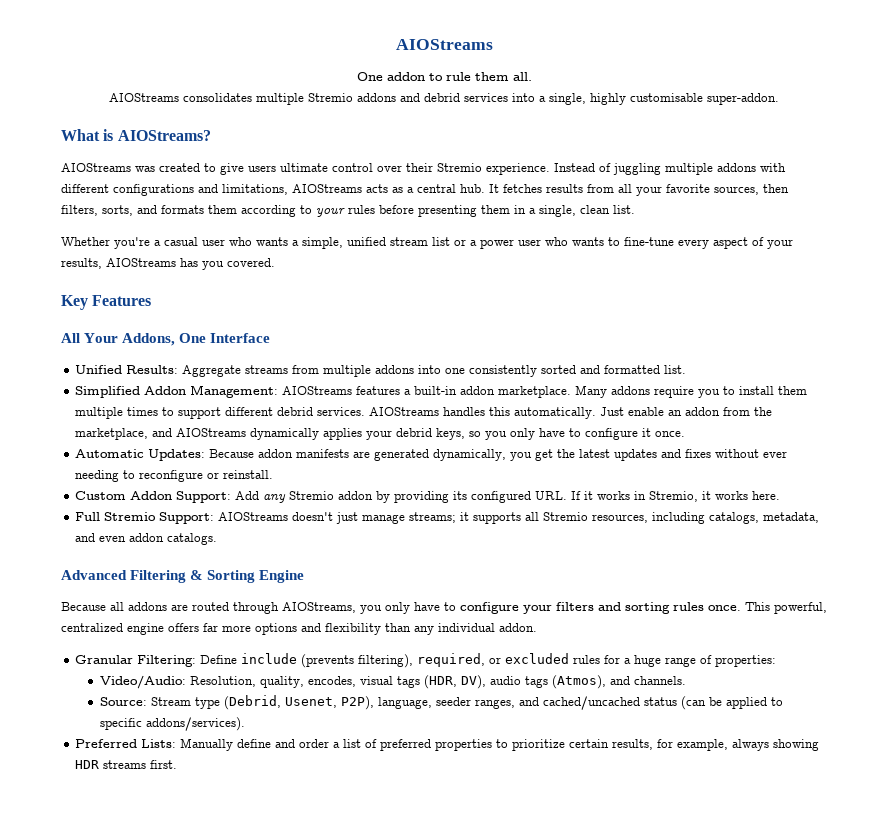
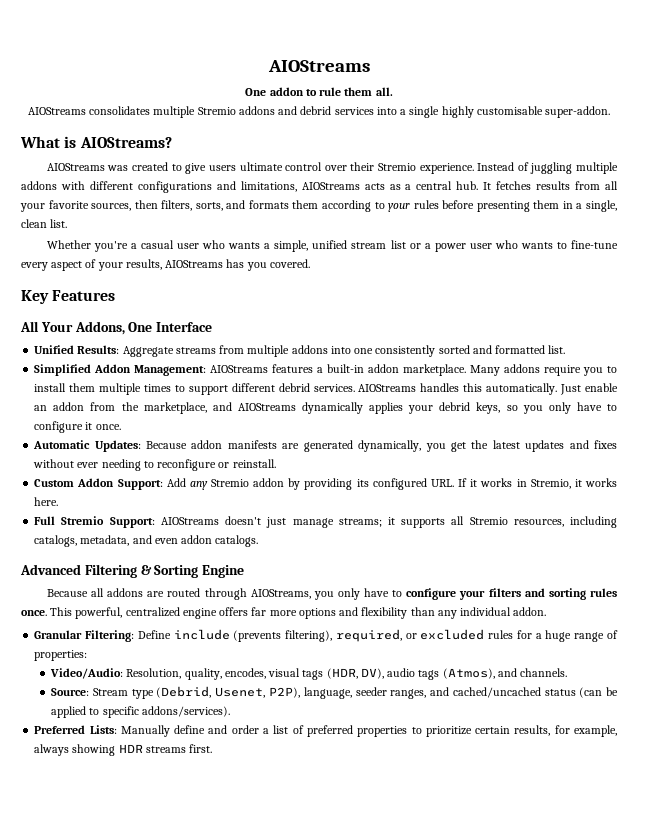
- AIOStreams consolidates multiple Stremio addons and debrid services into a single, highly customisable super-addon.
+ AIOStreams consolidates multiple Stremio addons and debrid services into a single highly customisable super-addon.

